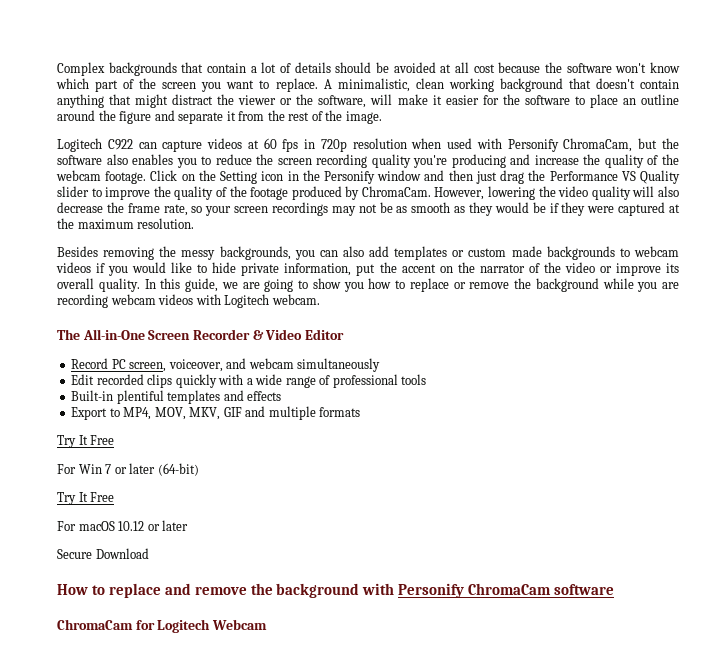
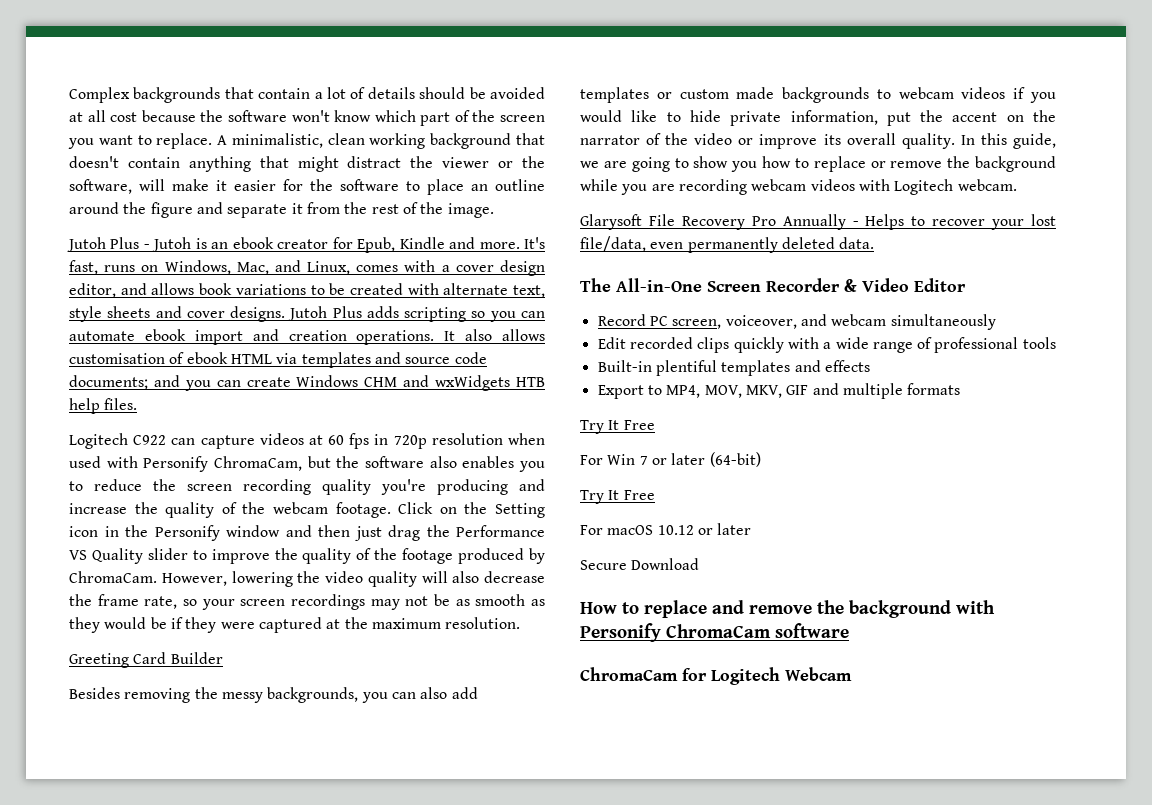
+ Jutoh Plus - Jutoh is an ebook creator for Epub, Kindle and more. It's fast, runs on Windows, Mac, and Linux, comes with a cover design editor, and allows book variations to be created with alternate text, style sheets and cover designs. Jutoh Plus adds scripting so you can automate ebook import and creation operations. It also allows customisation of ebook HTML via templates and source code documents; and you can create Windows CHM and wxWidgets HTB help files.
+ Greeting Card Builder
+ Glarysoft File Recovery Pro Annually - Helps to recover your lost file/data, even permanently deleted data.

